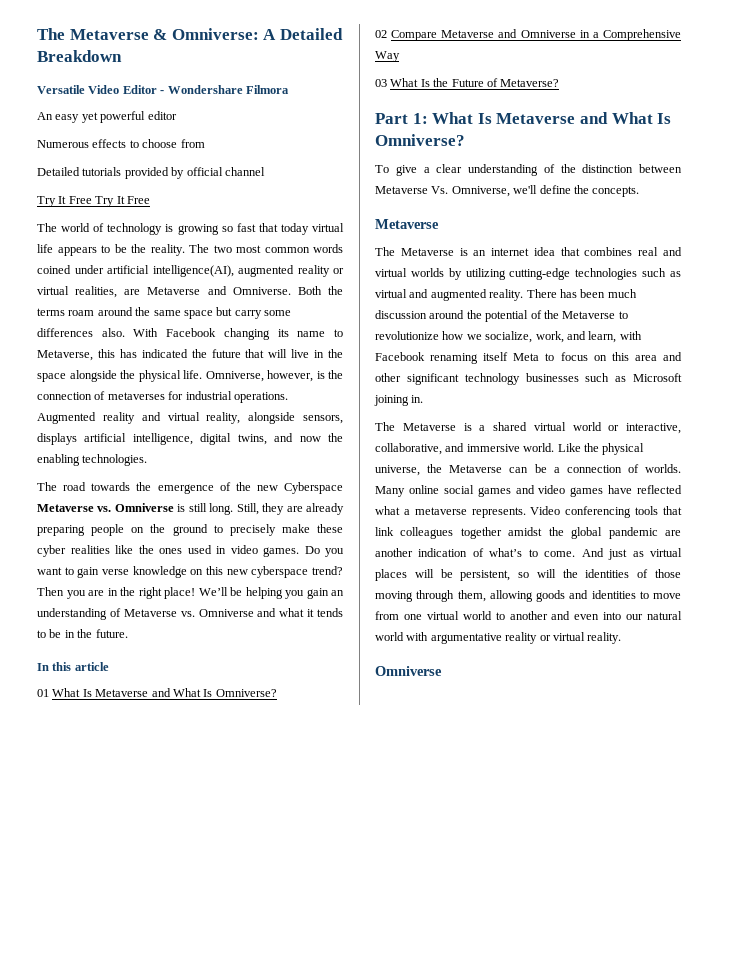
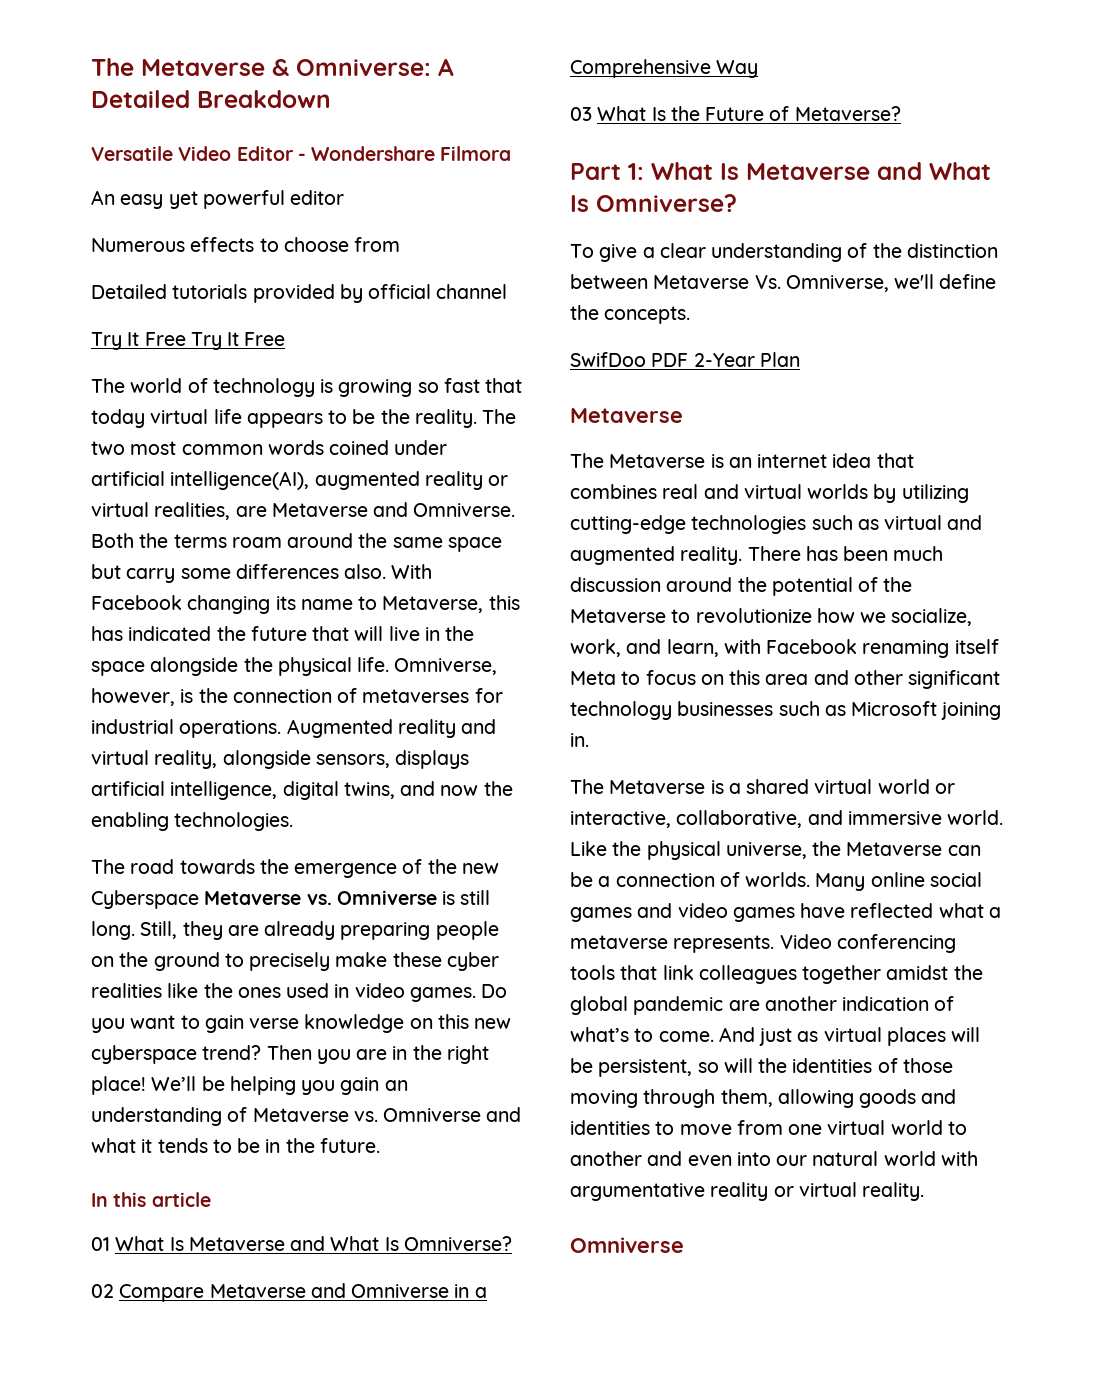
+ SwifDoo PDF 2-Year Plan

